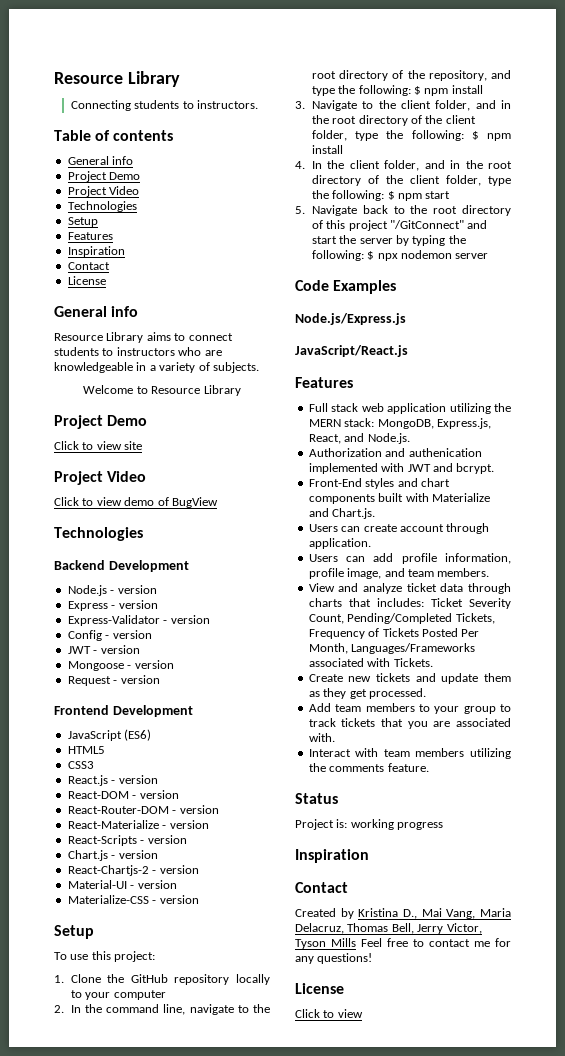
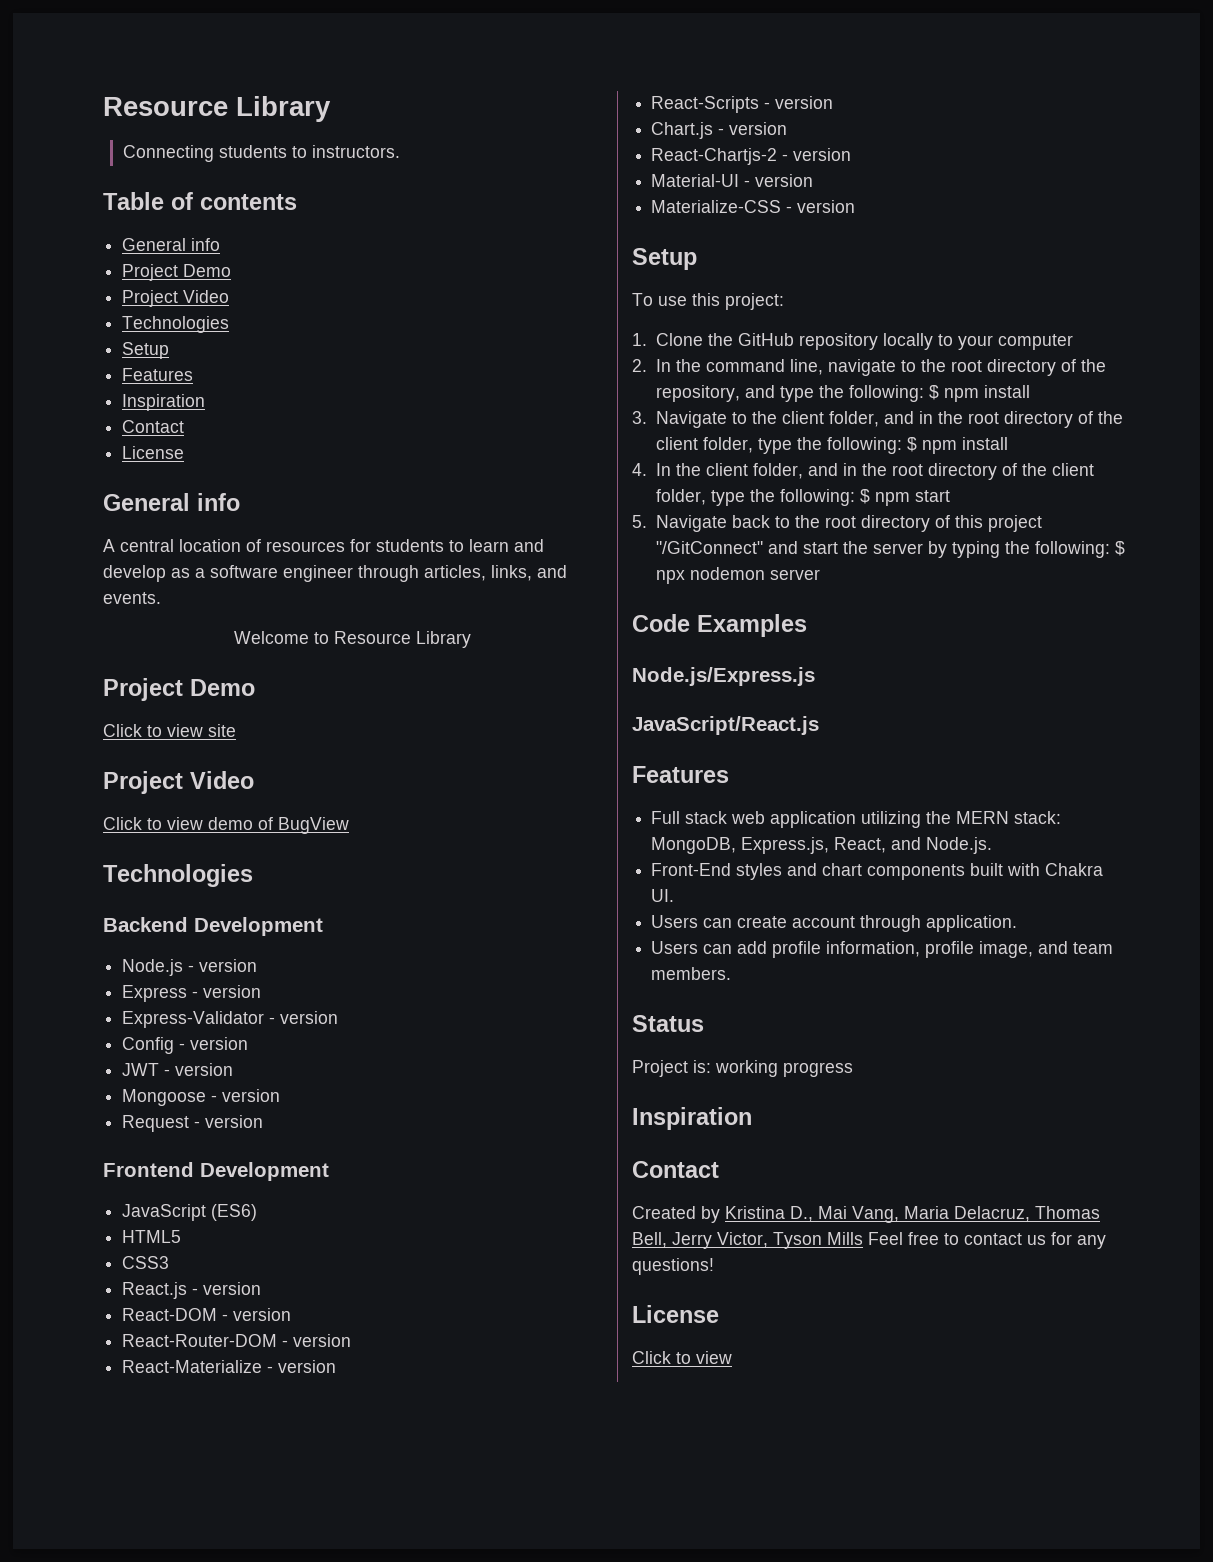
- Resource Library aims to connect students to instructors who are knowledgeable in a variety of subjects.
+ A central location of resources for students to learn and develop as a software engineer through articles, links, and events.
- Authorization and authenication implemented with JWT and bcrypt.
- Front-End styles and chart components built with Materialize and Chart.js.
+ Front-End styles and chart components built with Chakra UI.
- View and analyze ticket data through charts that includes: Ticket Severity Count, Pending/Completed Tickets, Frequency of Tickets Posted Per Month, Languages/Frameworks associated with Tickets.
- Create new tickets and update them as they get processed.
- Add team members to your group to track tickets that you are associated with.
- Interact with team members utilizing the comments feature.
- Created by Kristina D., Mai Vang, Maria Delacruz, Thomas Bell, Jerry Victor, Tyson Mills Feel free to contact me for any questions!
+ Created by Kristina D., Mai Vang, Maria Delacruz, Thomas Bell, Jerry Victor, Tyson Mills Feel free to contact us for any questions!

